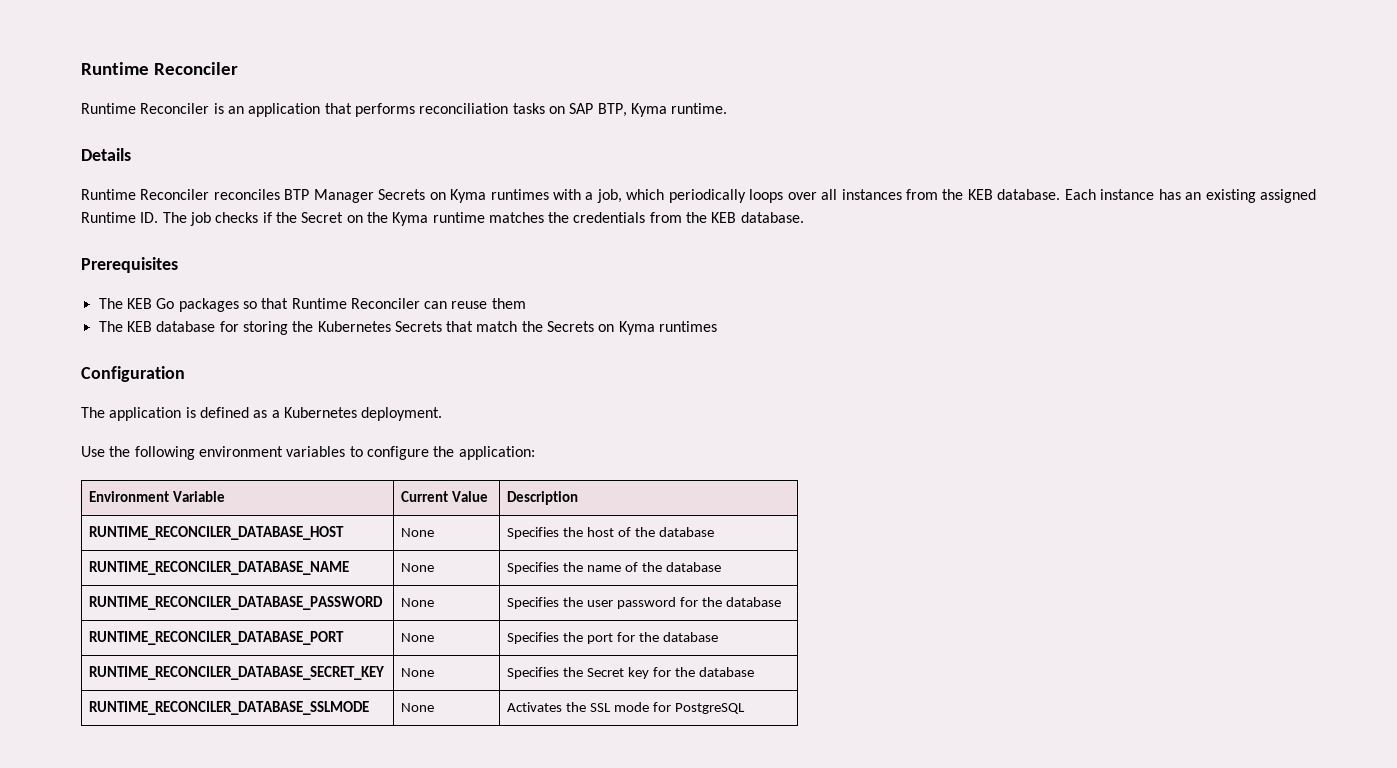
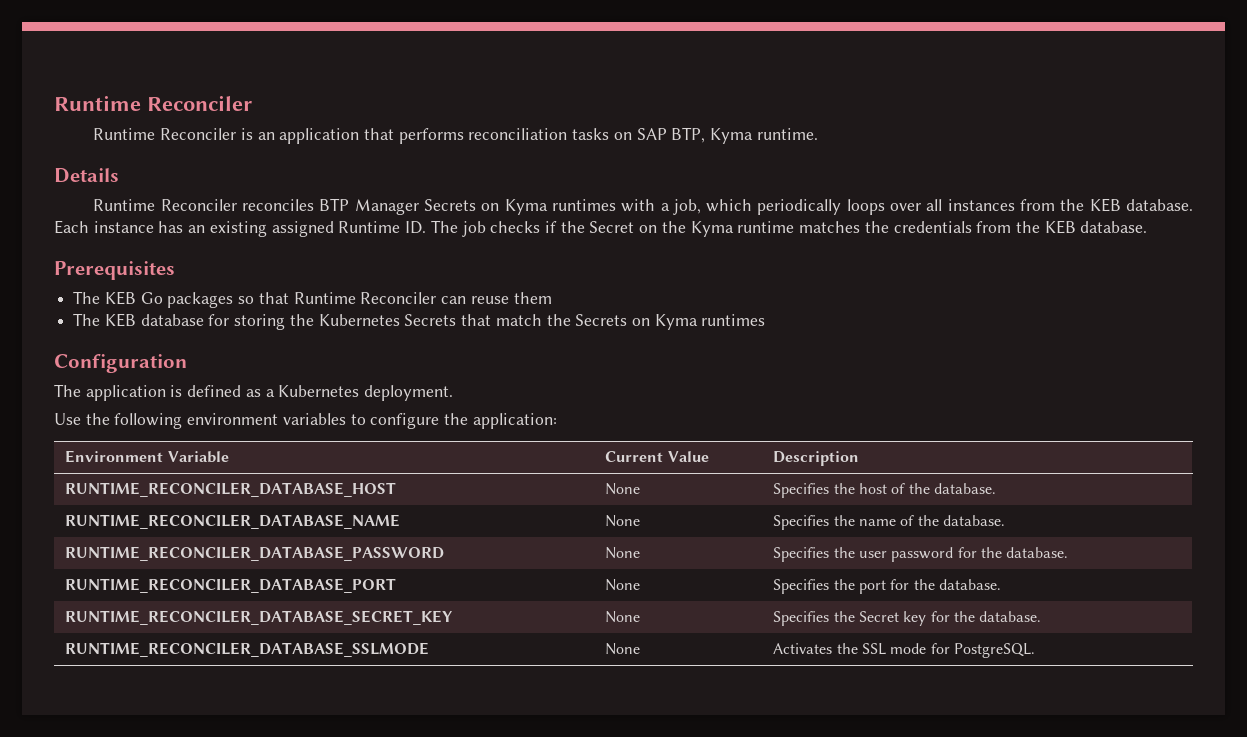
- RUNTIME_RECONCILER_DATABASE_HOST | None | Specifies the host of the database
+ RUNTIME_RECONCILER_DATABASE_HOST | None | Specifies the host of the database.
- RUNTIME_RECONCILER_DATABASE_NAME | None | Specifies the name of the database
+ RUNTIME_RECONCILER_DATABASE_NAME | None | Specifies the name of the database.
- RUNTIME_RECONCILER_DATABASE_PASSWORD | None | Specifies the user password for the database
+ RUNTIME_RECONCILER_DATABASE_PASSWORD | None | Specifies the user password for the database.
- RUNTIME_RECONCILER_DATABASE_PORT | None | Specifies the port for the database
+ RUNTIME_RECONCILER_DATABASE_PORT | None | Specifies the port for the database.
- RUNTIME_RECONCILER_DATABASE_SECRET_KEY | None | Specifies the Secret key for the database
+ RUNTIME_RECONCILER_DATABASE_SECRET_KEY | None | Specifies the Secret key for the database.
- RUNTIME_RECONCILER_DATABASE_SSLMODE | None | Activates the SSL mode for PostgreSQL
+ RUNTIME_RECONCILER_DATABASE_SSLMODE | None | Activates the SSL mode for PostgreSQL.

